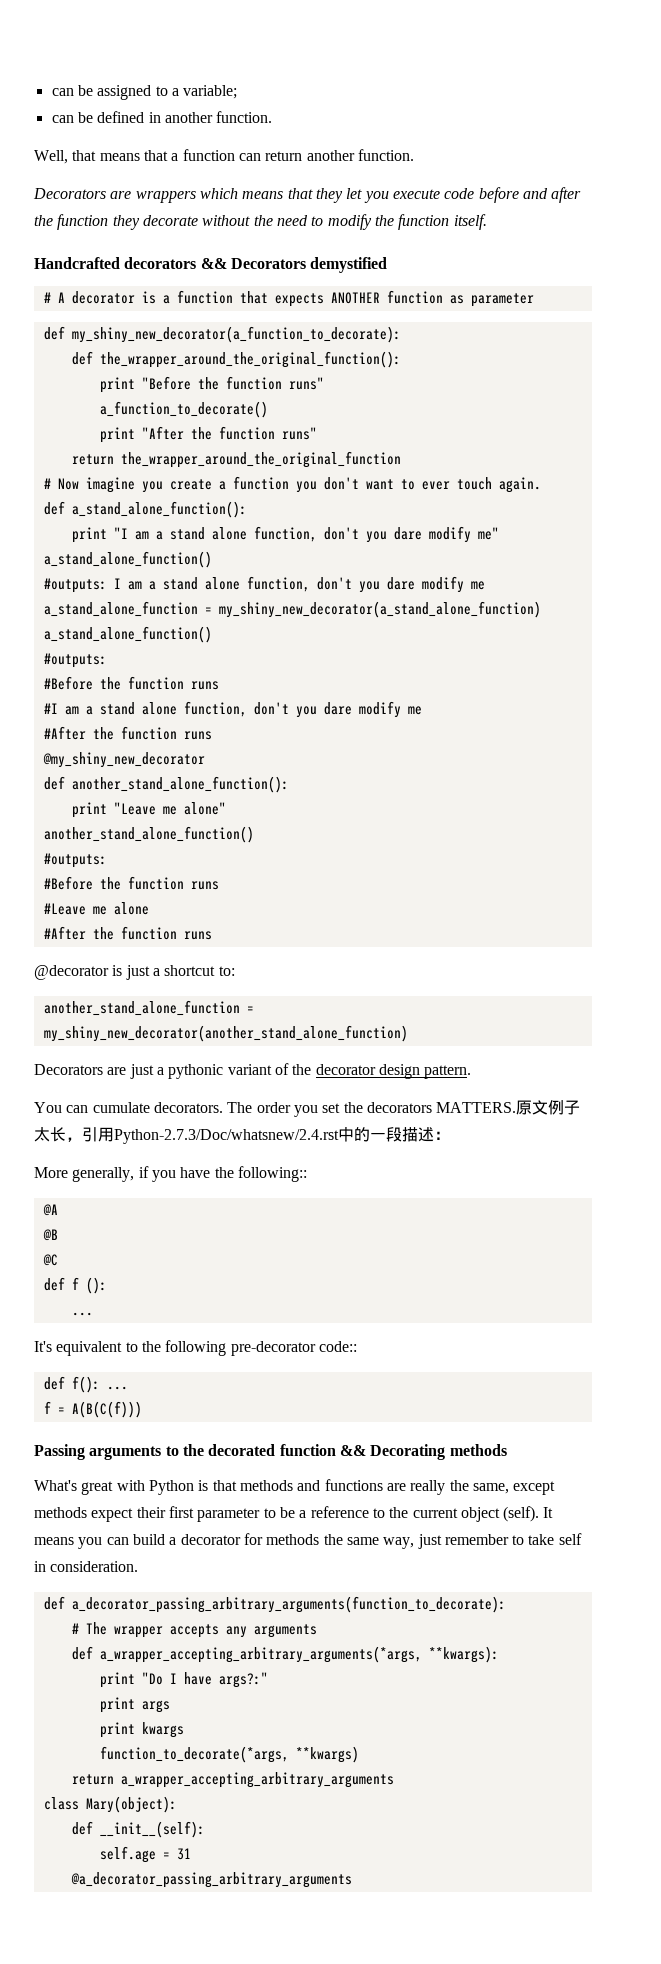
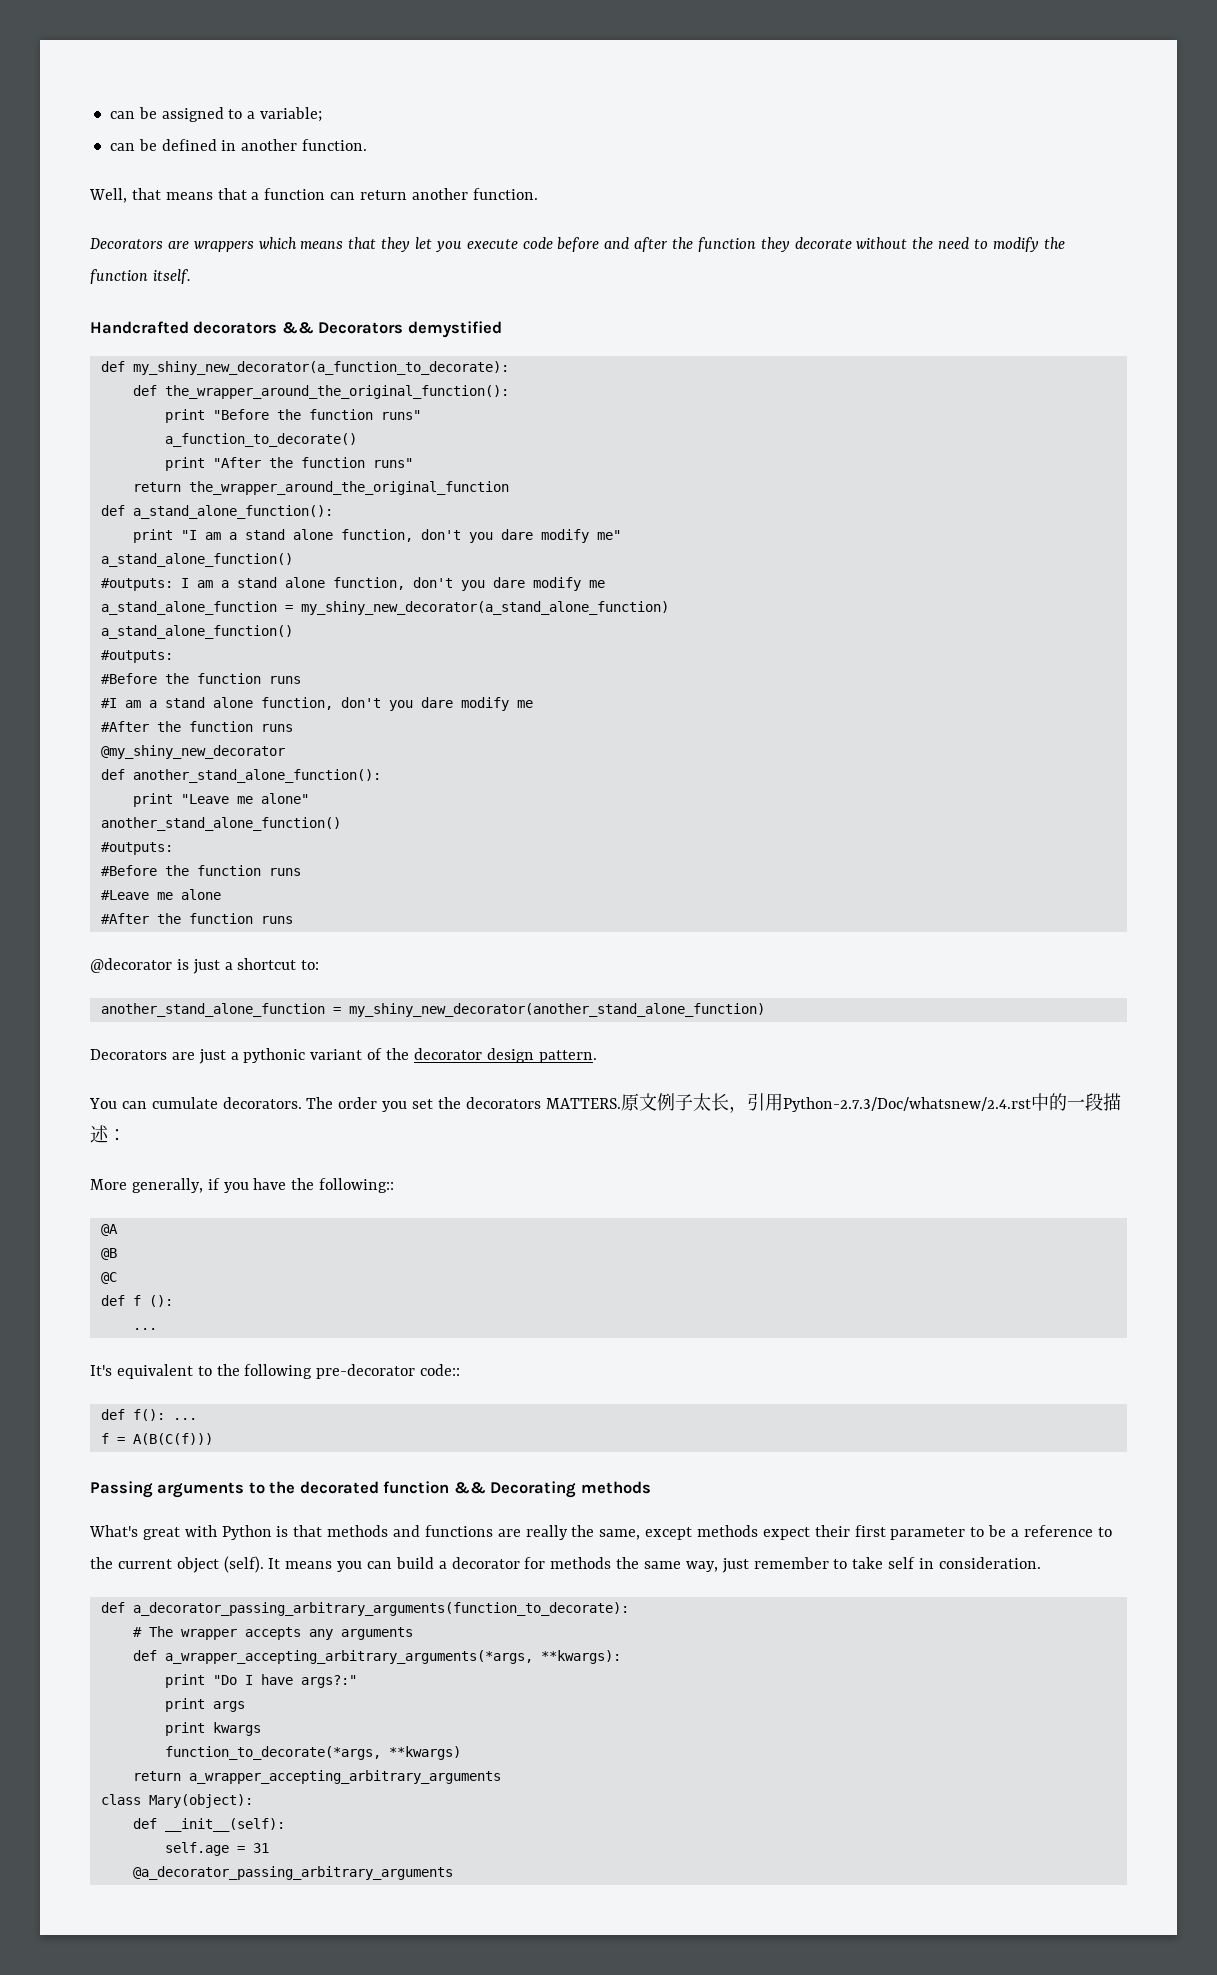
- # A decorator is a function that expects ANOTHER function as parameter
- # Now imagine you create a function you don't want to ever touch again.

